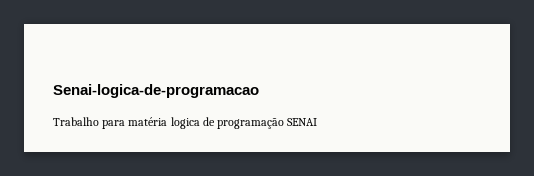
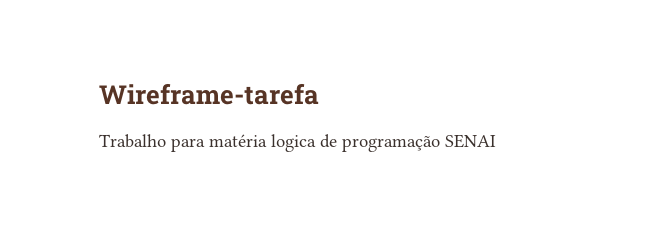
- Senai-logica-de-programacao
+ Wireframe-tarefa

